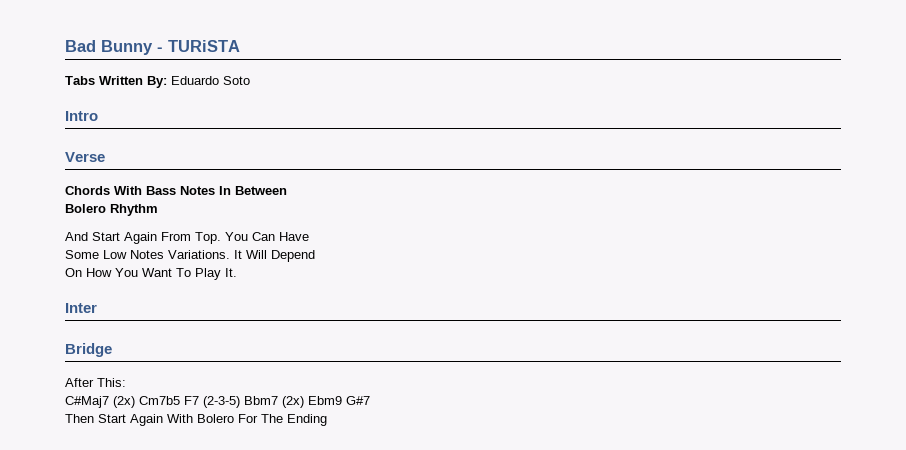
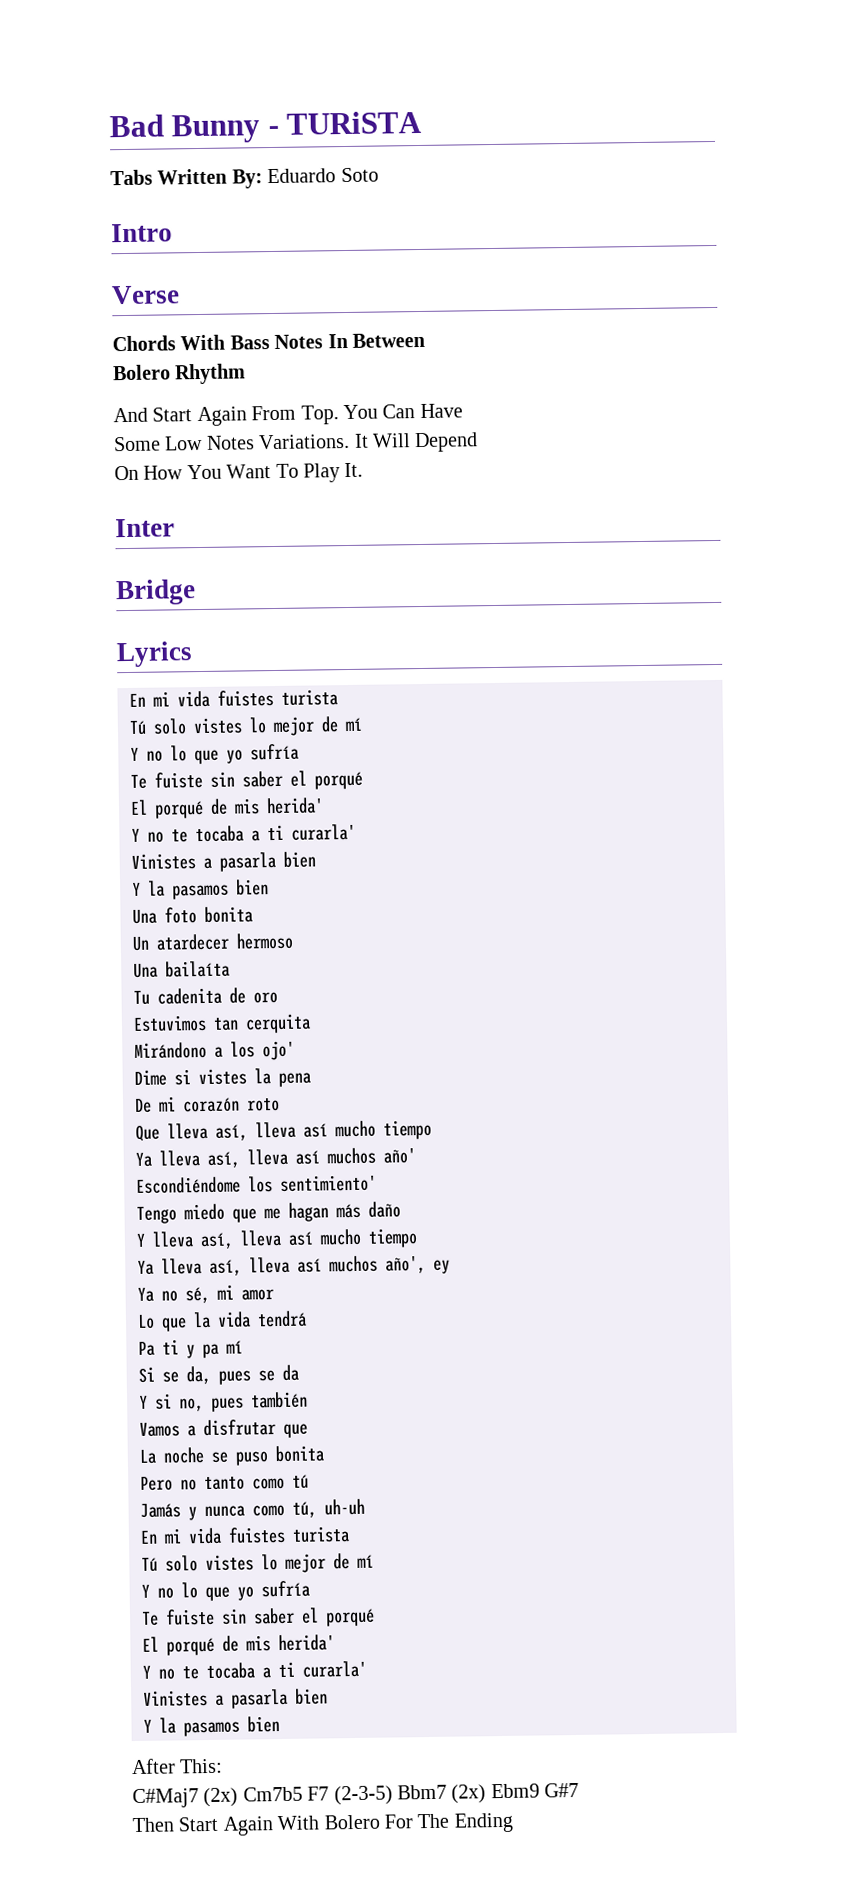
+ Lyrics
+ En mi vida fuistes turista
+ Tú solo vistes lo mejor de mí
+ Y no lo que yo sufría
+ Te fuiste sin saber el porqué
+ El porqué de mis herida'
+ Y no te tocaba a ti curarla'
+ Vinistes a pasarla bien
+ Y la pasamos bien
+ Una foto bonita
+ Un atardecer hermoso
+ Una bailaíta
+ Tu cadenita de oro
+ Estuvimos tan cerquita
+ Mirándono a los ojo'
+ Dime si vistes la pena
+ De mi corazón roto
+ Que lleva así, lleva así mucho tiempo
+ Ya lleva así, lleva así muchos año'
+ Escondiéndome los sentimiento'
+ Tengo miedo que me hagan más daño
+ Y lleva así, lleva así mucho tiempo
+ Ya lleva así, lleva así muchos año', ey
+ Ya no sé, mi amor
+ Lo que la vida tendrá
+ Pa ti y pa mí
+ Si se da, pues se da
+ Y si no, pues también
+ Vamos a disfrutar que
+ La noche se puso bonita
+ Pero no tanto como tú
+ Jamás y nunca como tú, uh-uh
+ En mi vida fuistes turista
+ Tú solo vistes lo mejor de mí
+ Y no lo que yo sufría
+ Te fuiste sin saber el porqué
+ El porqué de mis herida'
+ Y no te tocaba a ti curarla'
+ Vinistes a pasarla bien
+ Y la pasamos bien

